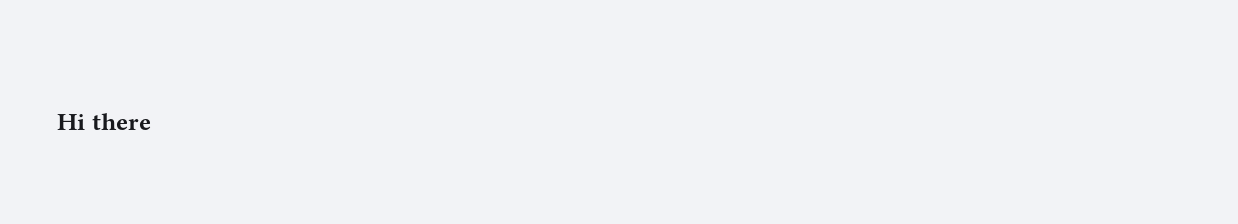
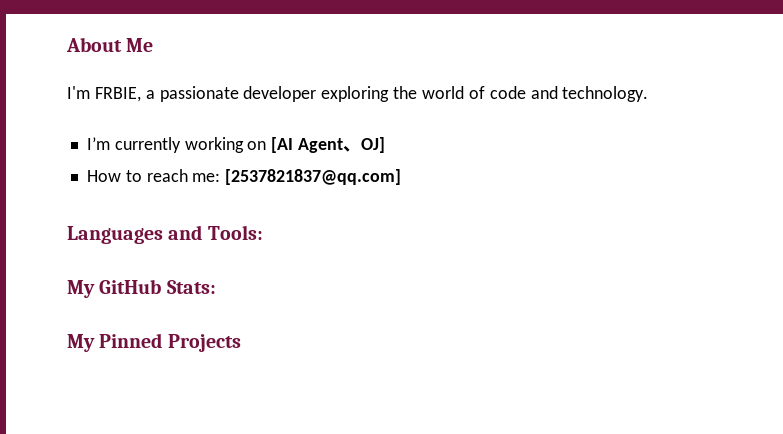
- Hi there
+ About Me
+ I'm FRBIE, a passionate developer exploring the world of code and technology.
+ I’m currently working on [AI Agent、OJ]
+ How to reach me: [2537821837@qq.com]
+ Languages and Tools:
+ My GitHub Stats:
+ My Pinned Projects

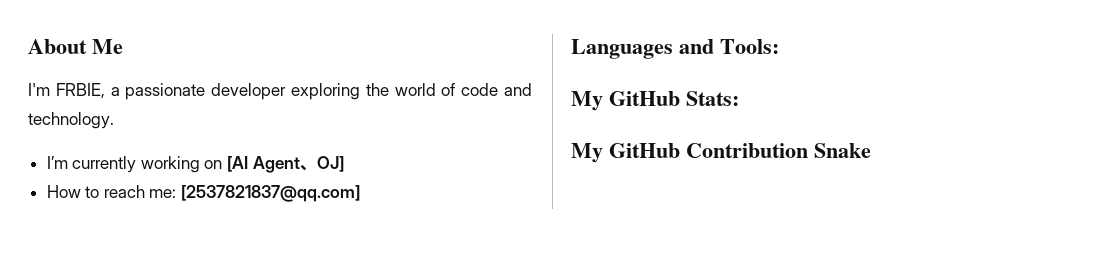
- My Pinned Projects
+ My GitHub Contribution Snake

